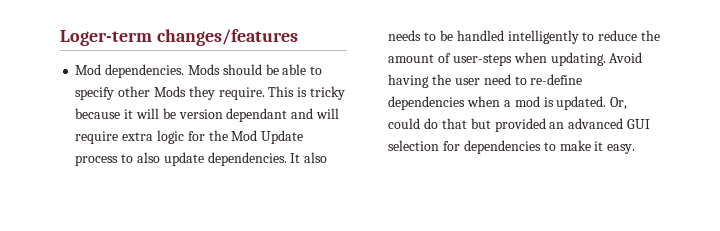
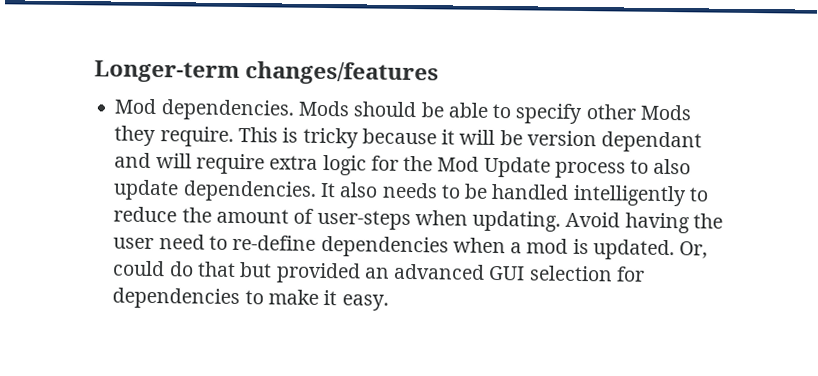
- Loger-term changes/features
+ Longer-term changes/features

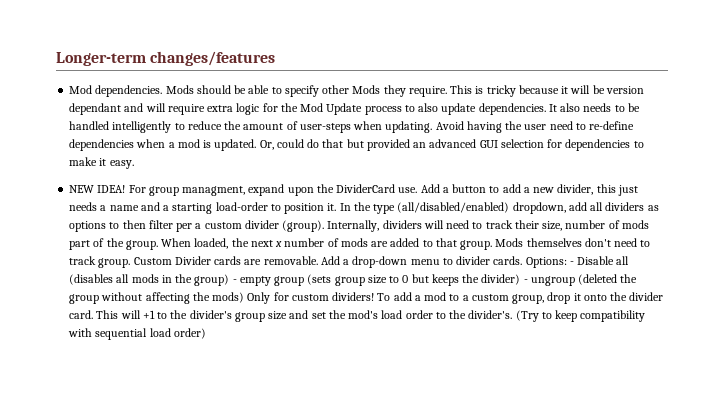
+ NEW IDEA! For group managment, expand upon the DividerCard use. Add a button to add a new divider, this just needs a name and a starting load-order to position it. In the type (all/disabled/enabled) dropdown, add all dividers as options to then filter per a custom divider (group). Internally, dividers will need to track their size, number of mods part of the group. When loaded, the next x number of mods are added to that group. Mods themselves don't need to track group. Custom Divider cards are removable. Add a drop-down menu to divider cards. Options: - Disable all (disables all mods in the group) - empty group (sets group size to 0 but keeps the divider) - ungroup (deleted the group without affecting the mods) Only for custom dividers! To add a mod to a custom group, drop it onto the divider card. This will +1 to the divider's group size and set the mod's load order to the divider's. (Try to keep compatibility with sequential load order)

